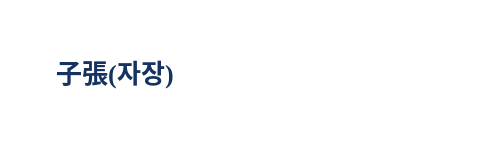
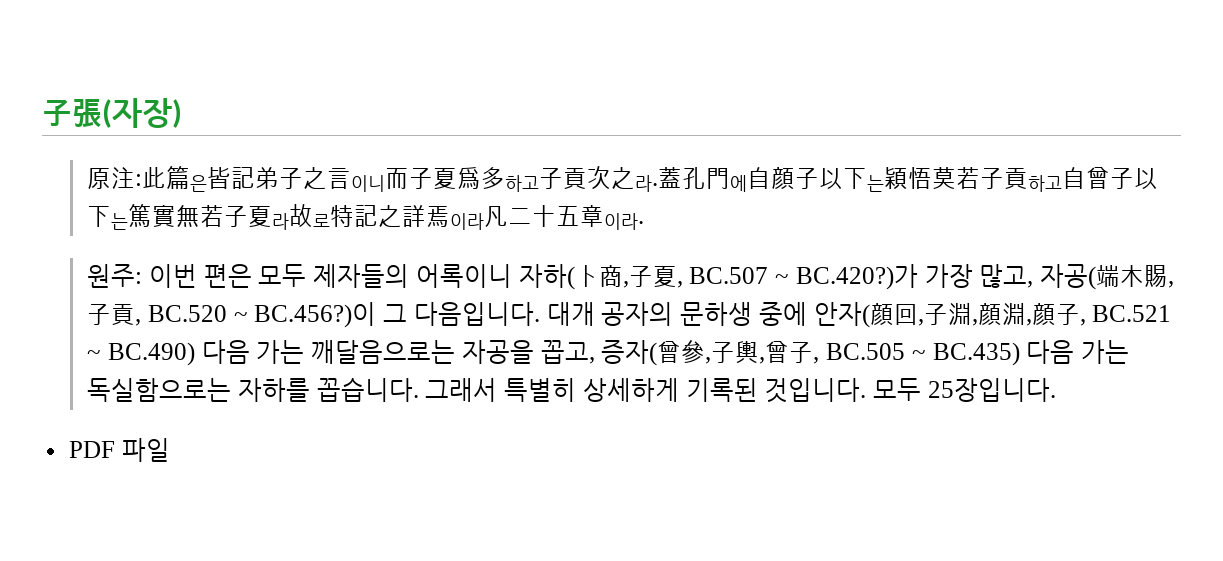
+ 原注:此篇은皆記弟子之言이니而子夏爲多하고子貢次之라.蓋孔門에自顔子以下는穎悟莫若子貢하고自曾子以下는篤實無若子夏라故로特記之詳焉이라凡二十五章이라.
+ 원주: 이번 편은 모두 제자들의 어록이니 자하(卜商,子夏, BC.507 ~ BC.420?)가 가장 많고, 자공(端木賜,子貢, BC.520 ~ BC.456?)이 그 다음입니다. 대개 공자의 문하생 중에 안자(顔回,子淵,顔淵,顔子, BC.521 ~ BC.490) 다음 가는 깨달음으로는 자공을 꼽고, 증자(曾參,子輿,曾子, BC.505 ~ BC.435) 다음 가는 독실함으로는 자하를 꼽습니다. 그래서 특별히 상세하게 기록된 것입니다. 모두 25장입니다.
+ PDF 파일

